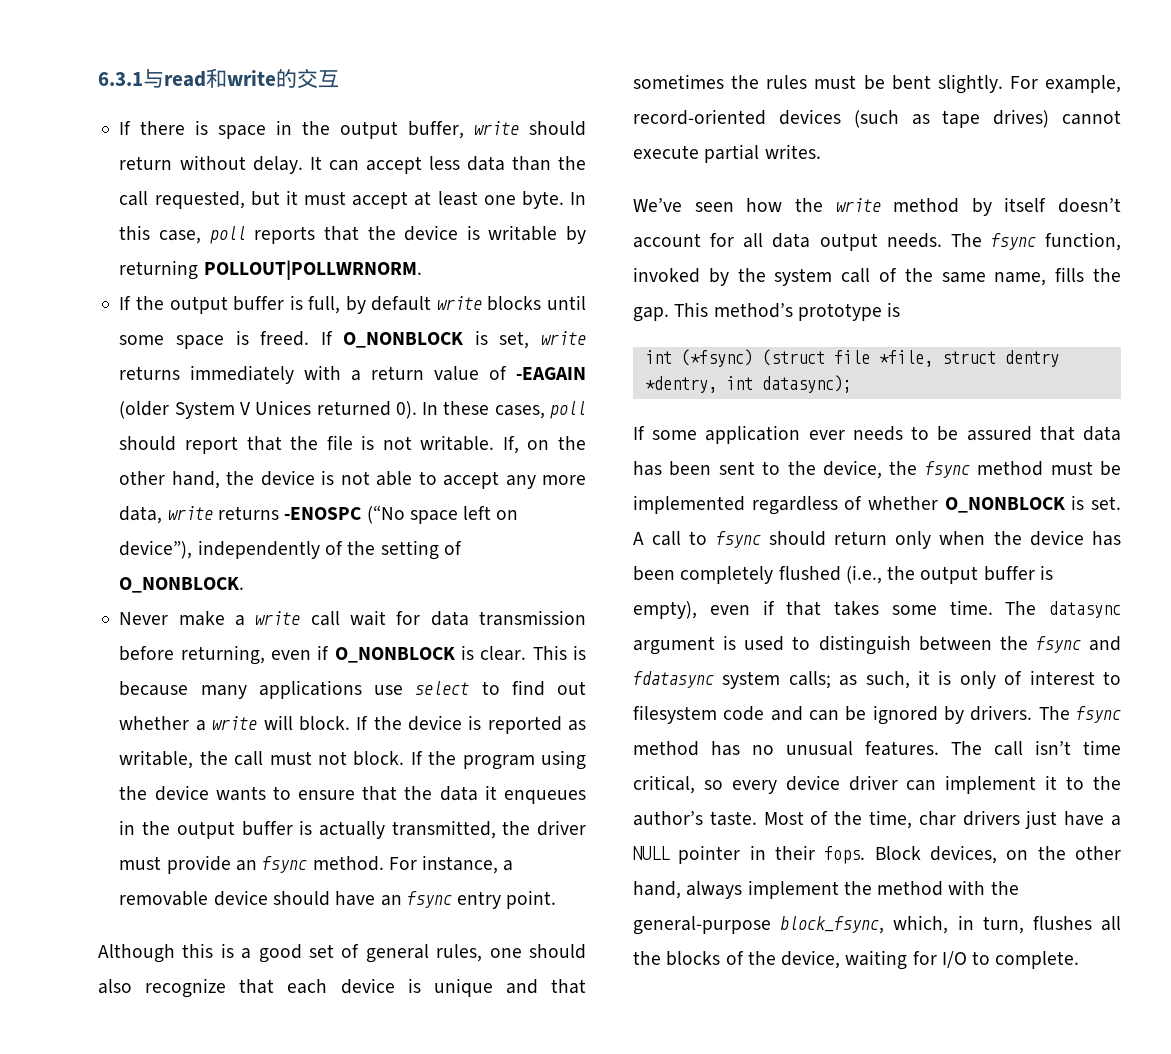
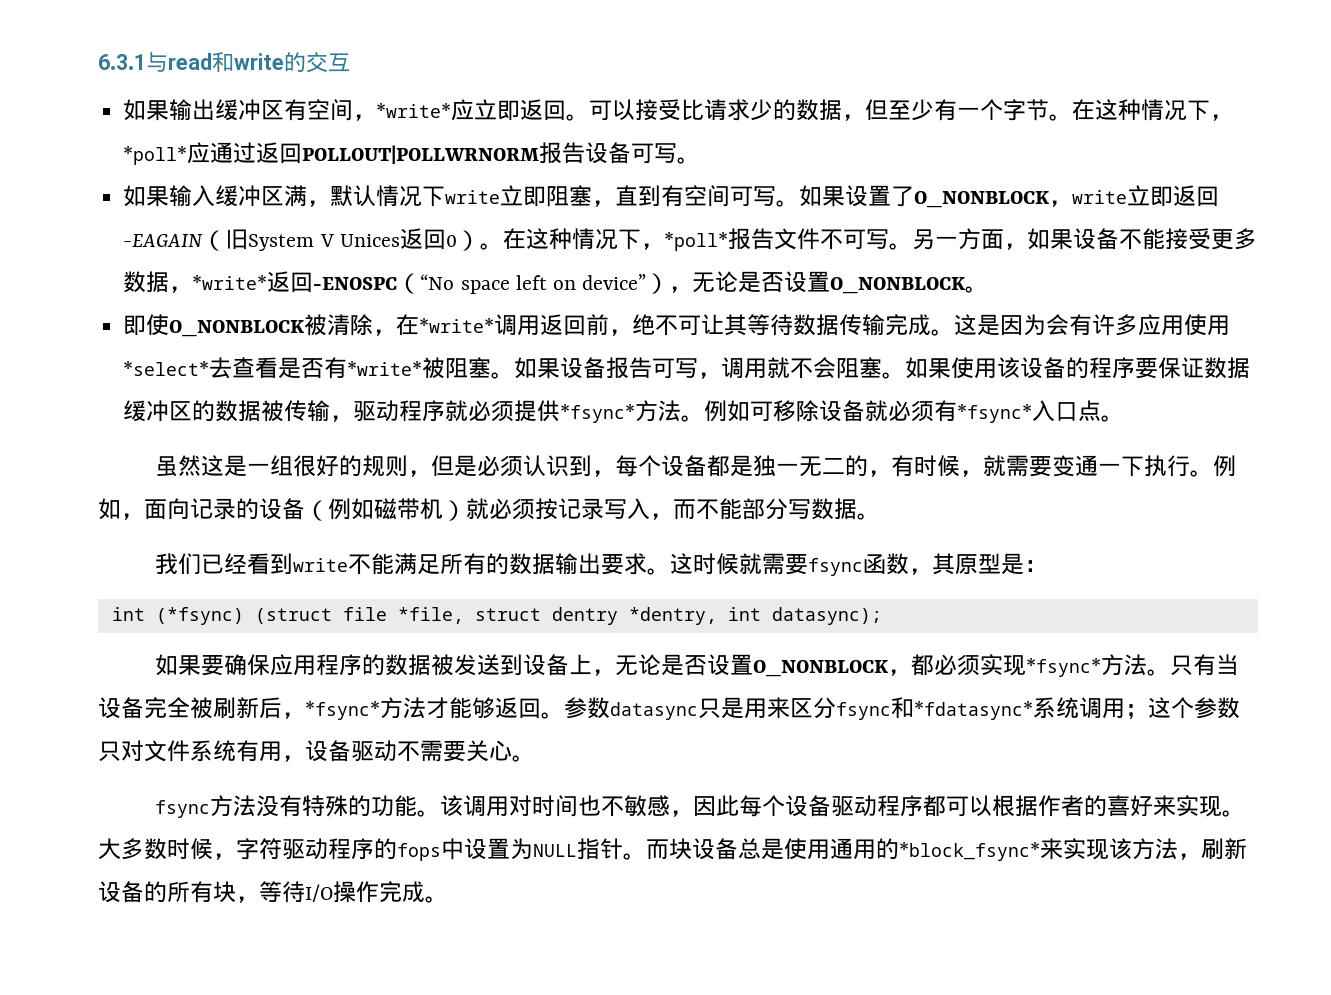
- If there is space in the output buffer, write should return without delay. It can accept less data than the call requested, but it must accept at least one byte. In this case, poll reports that the device is writable by returning POLLOUT|POLLWRNORM.
- If the output buffer is full, by default write blocks until some space is freed. If O_NONBLOCK is set, write returns immediately with a return value of -EAGAIN (older System V Unices returned 0). In these cases, poll should report that the file is not writable. If, on the other hand, the device is not able to accept any more data, write returns -ENOSPC (“No space left on device”), independently of the setting of O_NONBLOCK.
- Never make a write call wait for data transmission before returning, even if O_NONBLOCK is clear. This is because many applications use select to find out whether a write will block. If the device is reported as writable, the call must not block. If the program using the device wants to ensure that the data it enqueues in the output buffer is actually transmitted, the driver must provide an fsync method. For instance, a removable device should have an fsync entry point.
- Although this is a good set of general rules, one should also recognize that each device is unique and that sometimes the rules must be bent slightly. For example, record-oriented devices (such as tape drives) cannot execute partial writes.
- We’ve seen how the write method by itself doesn’t account for all data output needs. The fsync function, invoked by the system call of the same name, fills the gap. This method’s prototype is
+ 如果输出缓冲区有空间，*write*应立即返回。可以接受比请求少的数据，但至少有一个字节。在这种情况下，*poll*应通过返回POLLOUT|POLLWRNORM报告设备可写。
+ 如果输入缓冲区满，默认情况下write立即阻塞，直到有空间可写。如果设置了O_NONBLOCK，write立即返回-EAGAIN（旧System V Unices返回0）。在这种情况下，*poll*报告文件不可写。另一方面，如果设备不能接受更多数据，*write*返回-ENOSPC（“No space left on device”），无论是否设置O_NONBLOCK。
+ 即使O_NONBLOCK被清除，在*write*调用返回前，绝不可让其等待数据传输完成。这是因为会有许多应用使用*select*去查看是否有*write*被阻塞。如果设备报告可写，调用就不会阻塞。如果使用该设备的程序要保证数据缓冲区的数据被传输，驱动程序就必须提供*fsync*方法。例如可移除设备就必须有*fsync*入口点。
+ 虽然这是一组很好的规则，但是必须认识到，每个设备都是独一无二的，有时候，就需要变通一下执行。例如，面向记录的设备（例如磁带机）就必须按记录写入，而不能部分写数据。
+ 我们已经看到write不能满足所有的数据输出要求。这时候就需要fsync函数，其原型是：
- If some application ever needs to be assured that data has been sent to the device, the fsync method must be implemented regardless of whether O_NONBLOCK is set. A call to fsync should return only when the device has been completely flushed (i.e., the output buffer is empty), even if that takes some time. The datasync argument is used to distinguish between the fsync and fdatasync system calls; as such, it is only of interest to filesystem code and can be ignored by drivers. The fsync method has no unusual features. The call isn’t time critical, so every device driver can implement it to the author’s taste. Most of the time, char drivers just have a NULL pointer in their fops. Block devices, on the other hand, always implement the method with the general-purpose block_fsync, which, in turn, flushes all the blocks of the device, waiting for I/O to complete.
+ 如果要确保应用程序的数据被发送到设备上，无论是否设置O_NONBLOCK，都必须实现*fsync*方法。只有当设备完全被刷新后，*fsync*方法才能够返回。参数datasync只是用来区分fsync和*fdatasync*系统调用；这个参数只对文件系统有用，设备驱动不需要关心。
+ fsync方法没有特殊的功能。该调用对时间也不敏感，因此每个设备驱动程序都可以根据作者的喜好来实现。大多数时候，字符驱动程序的fops中设置为NULL指针。而块设备总是使用通用的*block_fsync*来实现该方法，刷新设备的所有块，等待I/O操作完成。

